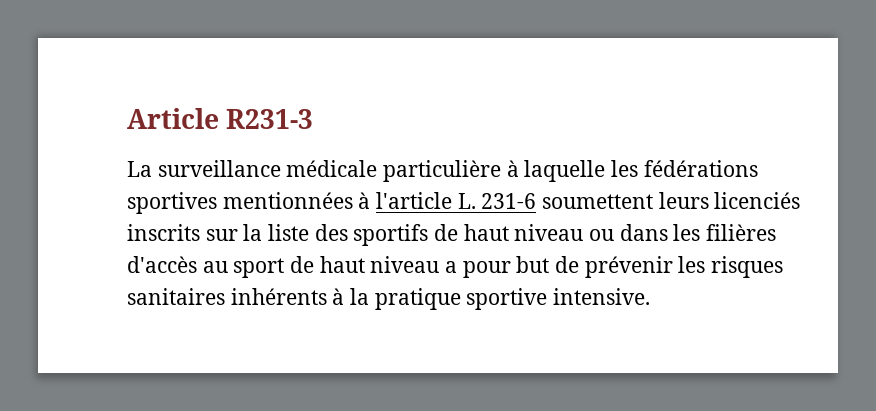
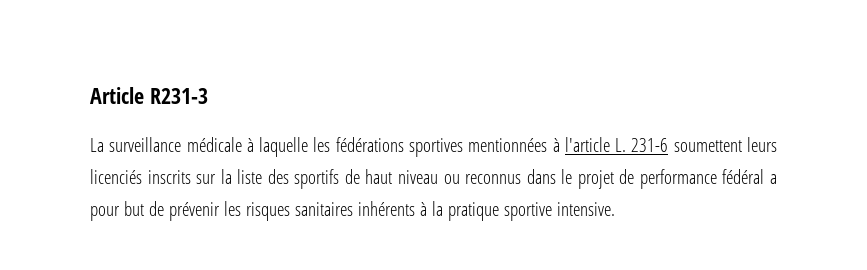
- La surveillance médicale particulière à laquelle les fédérations sportives mentionnées à l'article L. 231-6 soumettent leurs licenciés inscrits sur la liste des sportifs de haut niveau ou dans les filières d'accès au sport de haut niveau a pour but de prévenir les risques sanitaires inhérents à la pratique sportive intensive.
+ La surveillance médicale à laquelle les fédérations sportives mentionnées à l'article L. 231-6 soumettent leurs licenciés inscrits sur la liste des sportifs de haut niveau ou reconnus dans le projet de performance fédéral a pour but de prévenir les risques sanitaires inhérents à la pratique sportive intensive.

